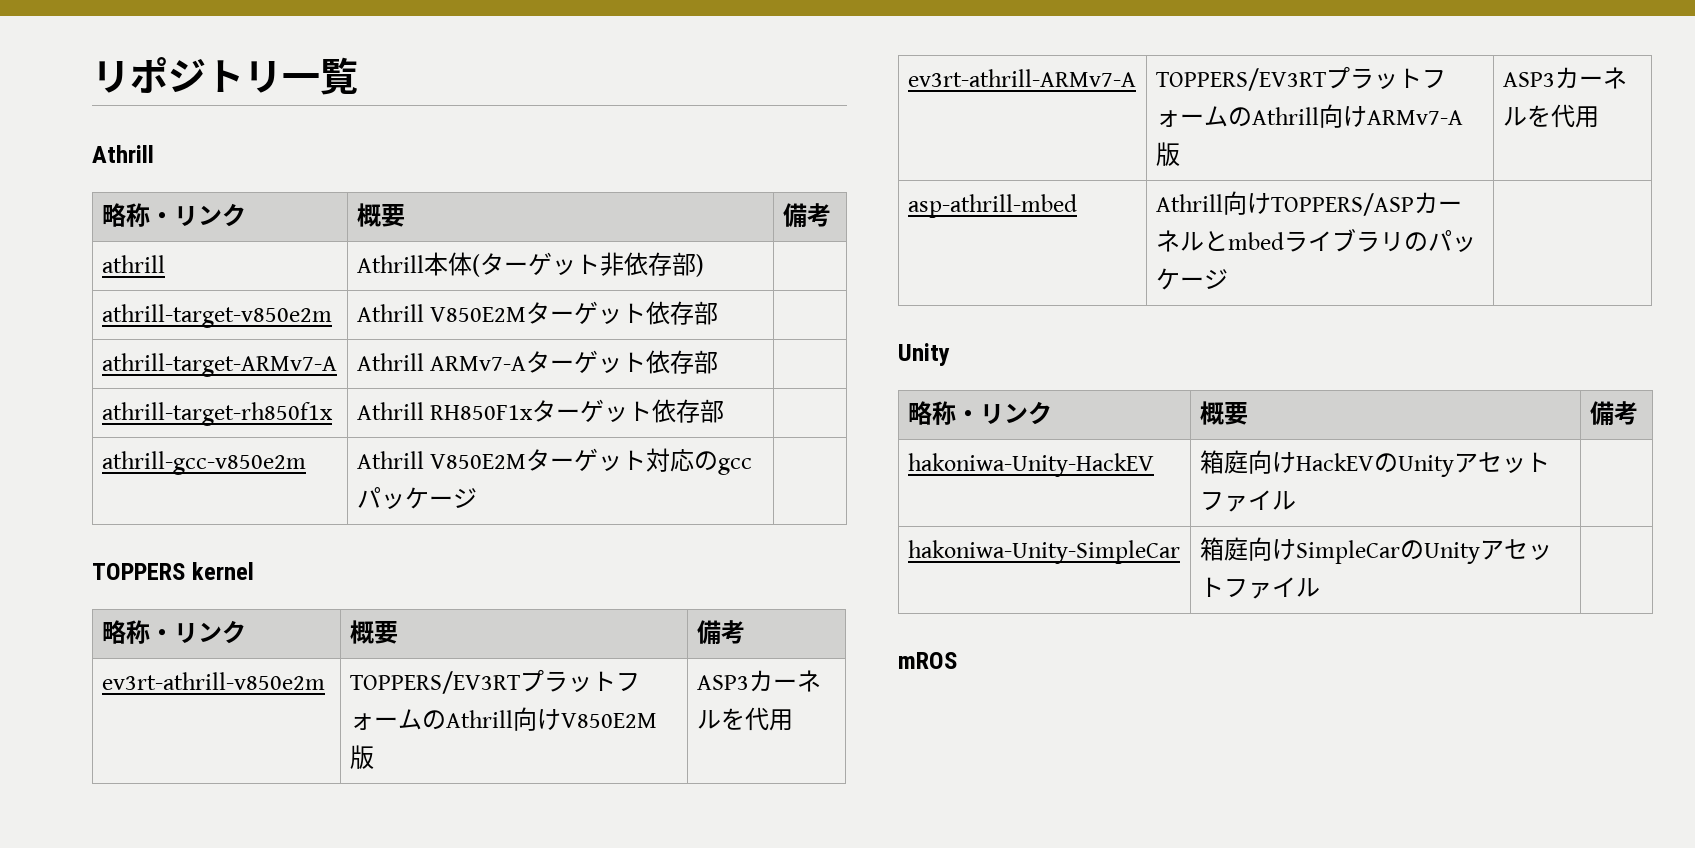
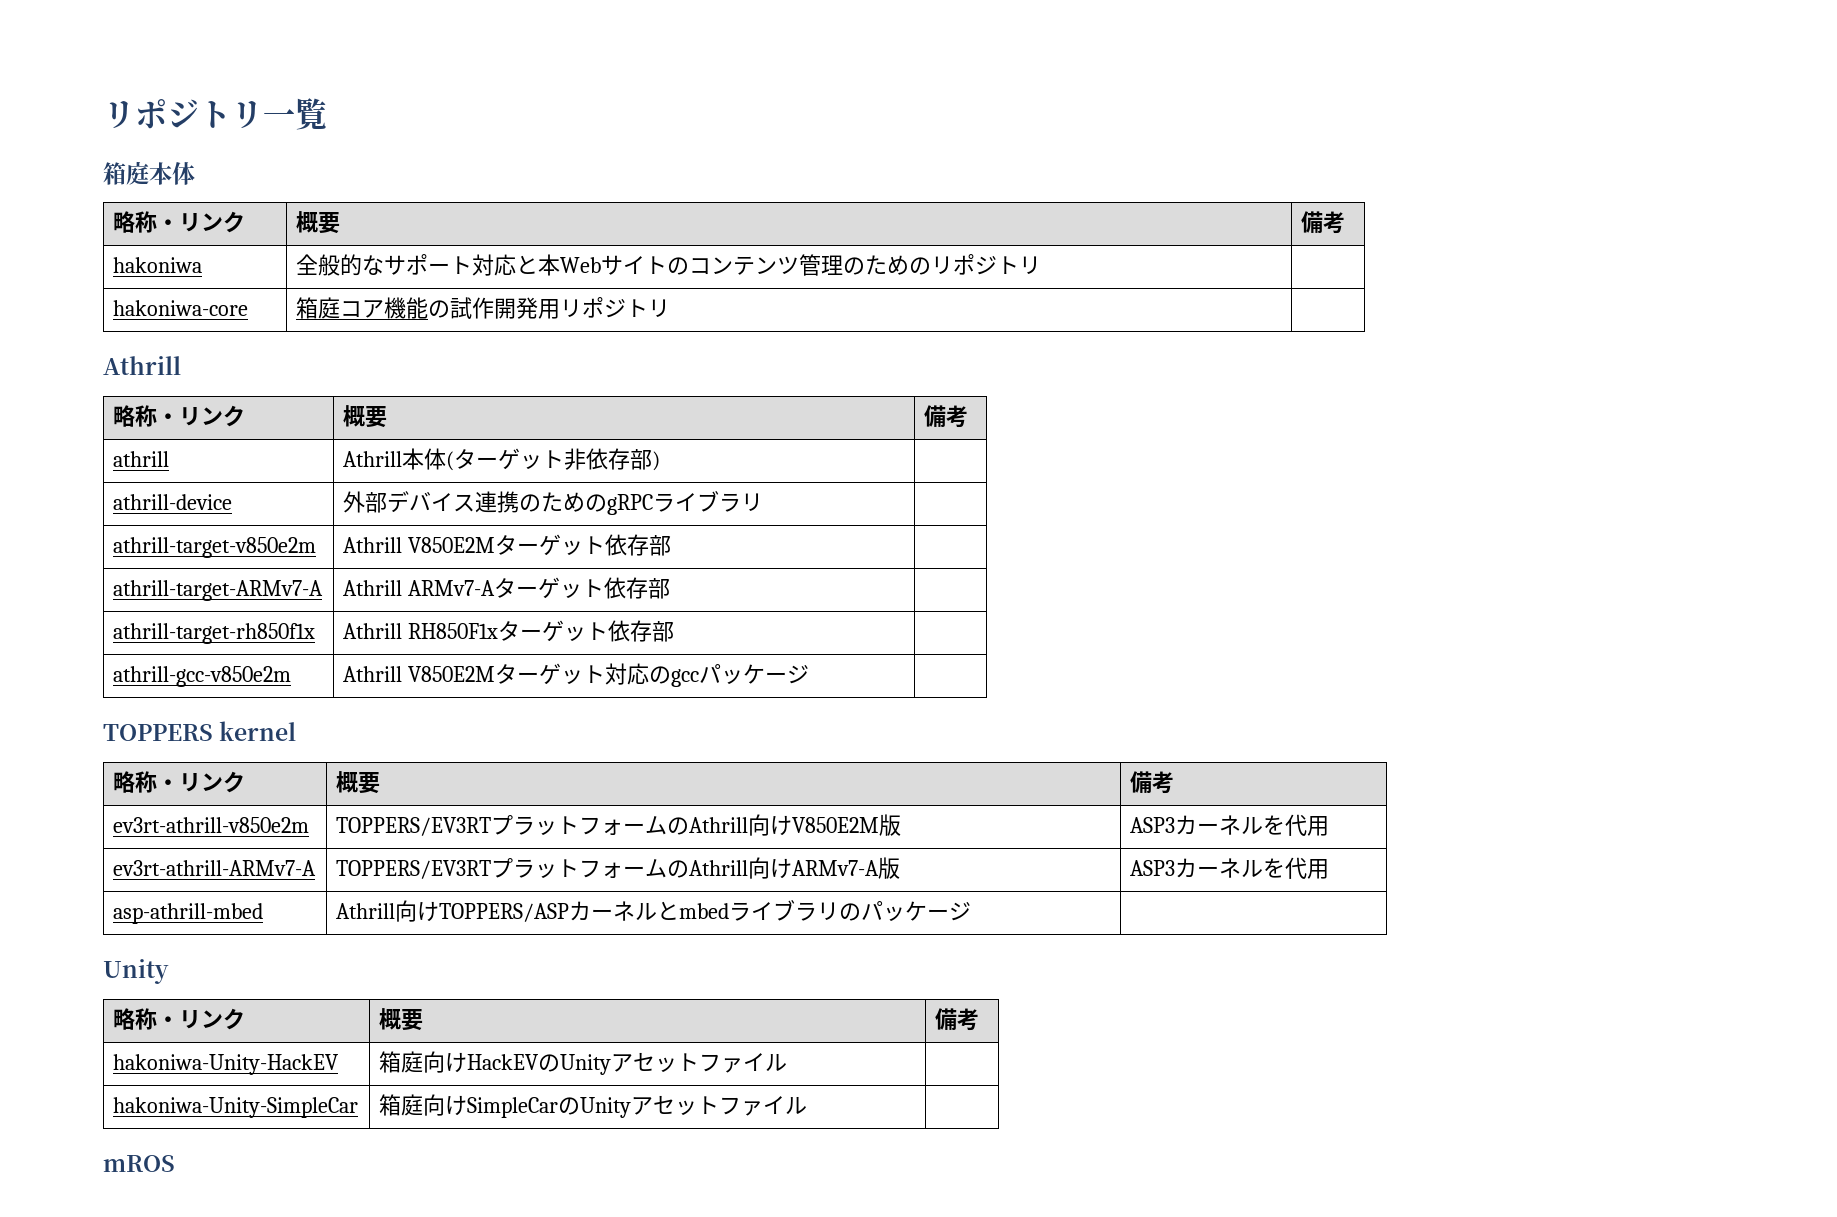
+ 箱庭本体
+ 略称・リンク | 概要 | 備考
+ hakoniwa | 全般的なサポート対応と本Webサイトのコンテンツ管理のためのリポジトリ |
+ hakoniwa-core | 箱庭コア機能の試作開発用リポジトリ |
+ athrill-device | 外部デバイス連携のためのgRPCライブラリ |

